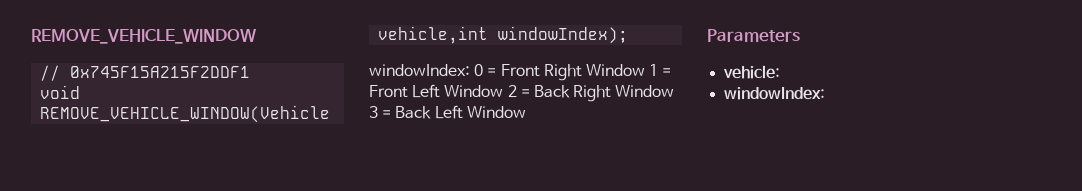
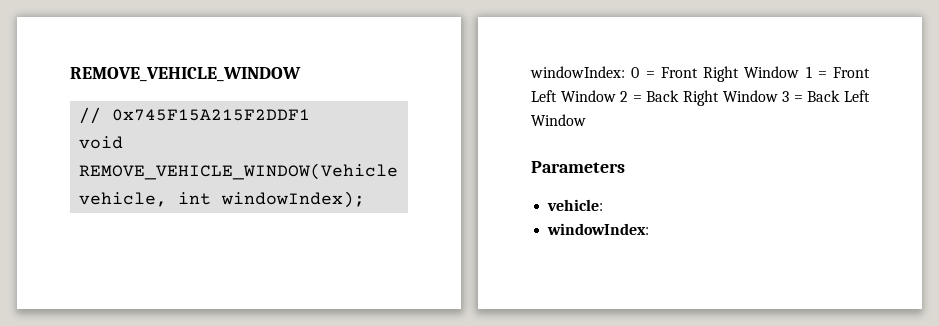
- void REMOVE_VEHICLE_WINDOW(Vehicle vehicle,int windowIndex);
+ void REMOVE_VEHICLE_WINDOW(Vehicle vehicle, int windowIndex);

